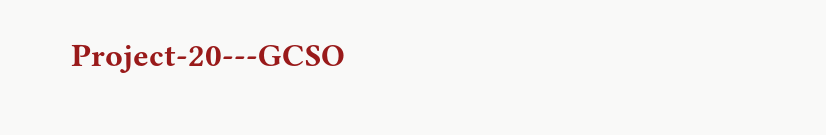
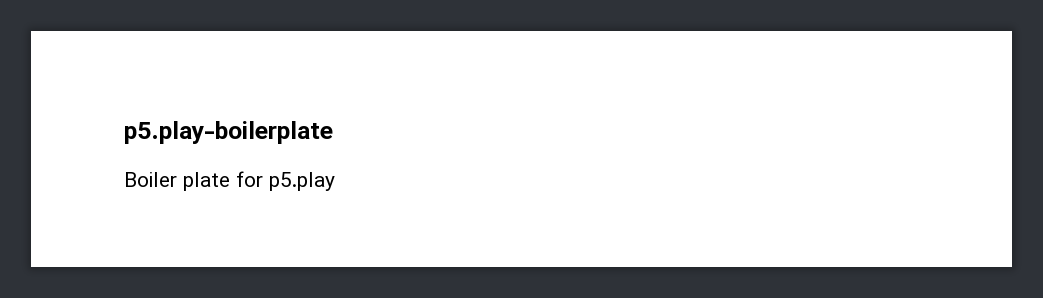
- Project-20---GCSO
+ p5.play-boilerplate
+ Boiler plate for p5.play

